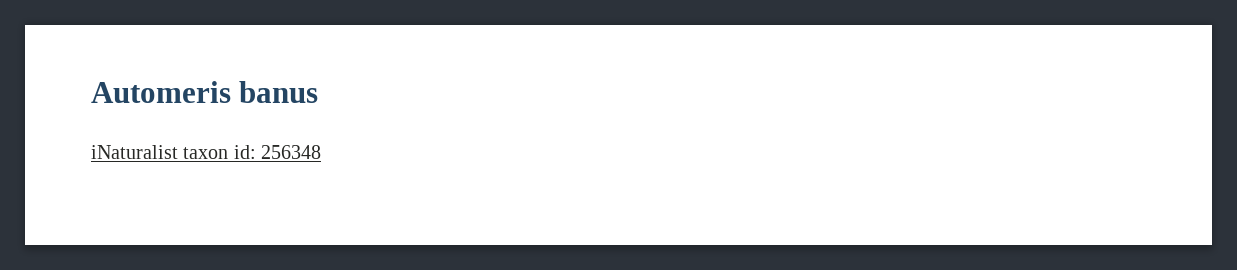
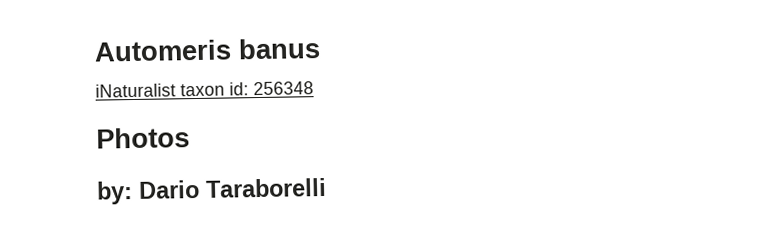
+ Photos
+ by: Dario Taraborelli

